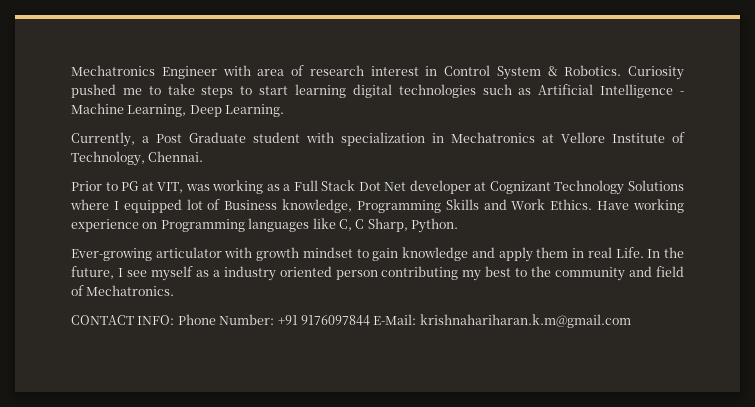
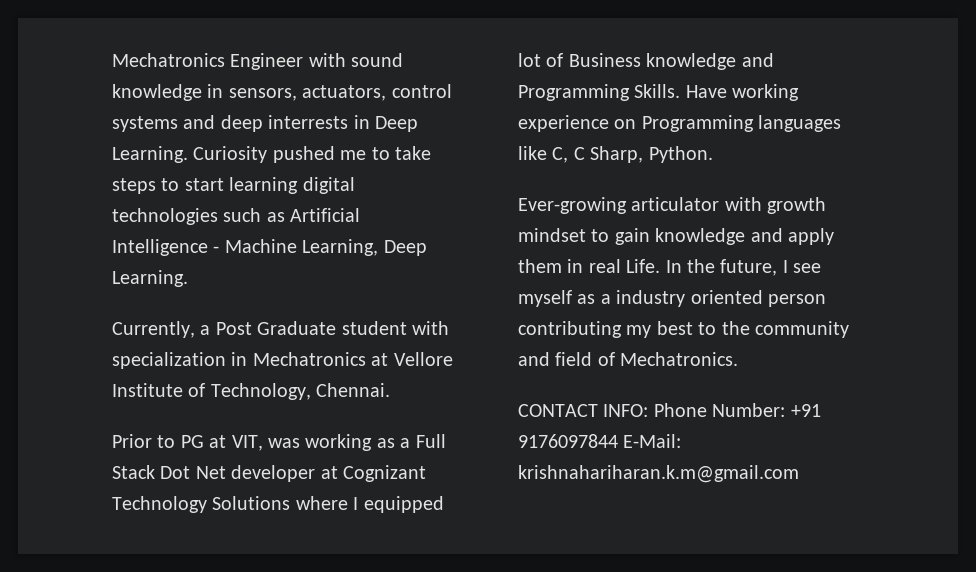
- Mechatronics Engineer with area of research interest in Control System & Robotics.
+ Mechatronics Engineer with sound knowledge in sensors, actuators, control systems and deep interrests in Deep Learning.
- Prior to PG at VIT, was working as a Full Stack Dot Net developer at Cognizant Technology Solutions where I equipped lot of Business knowledge, Programming Skills and Work Ethics.
+ Prior to PG at VIT, was working as a Full Stack Dot Net developer at Cognizant Technology Solutions where I equipped lot of Business knowledge and Programming Skills.

